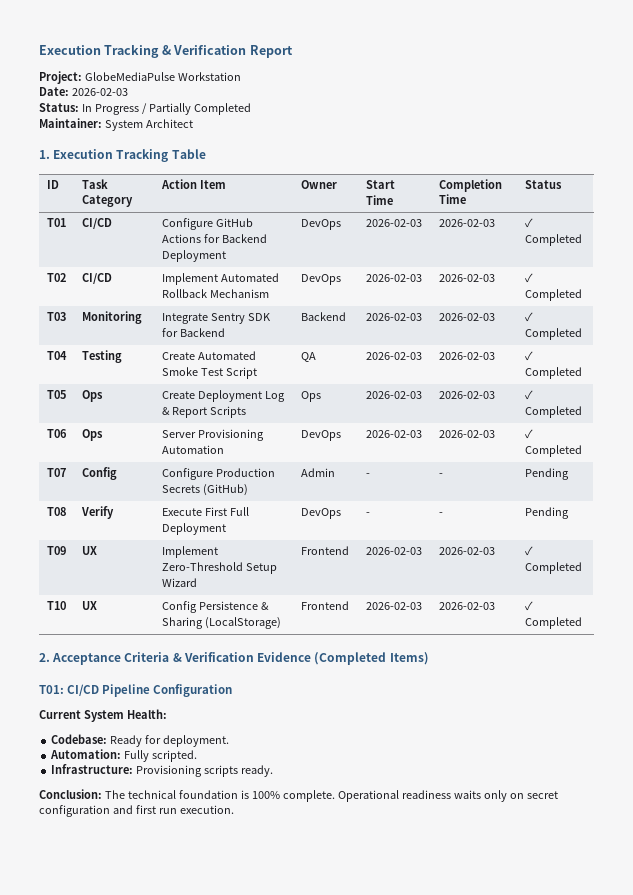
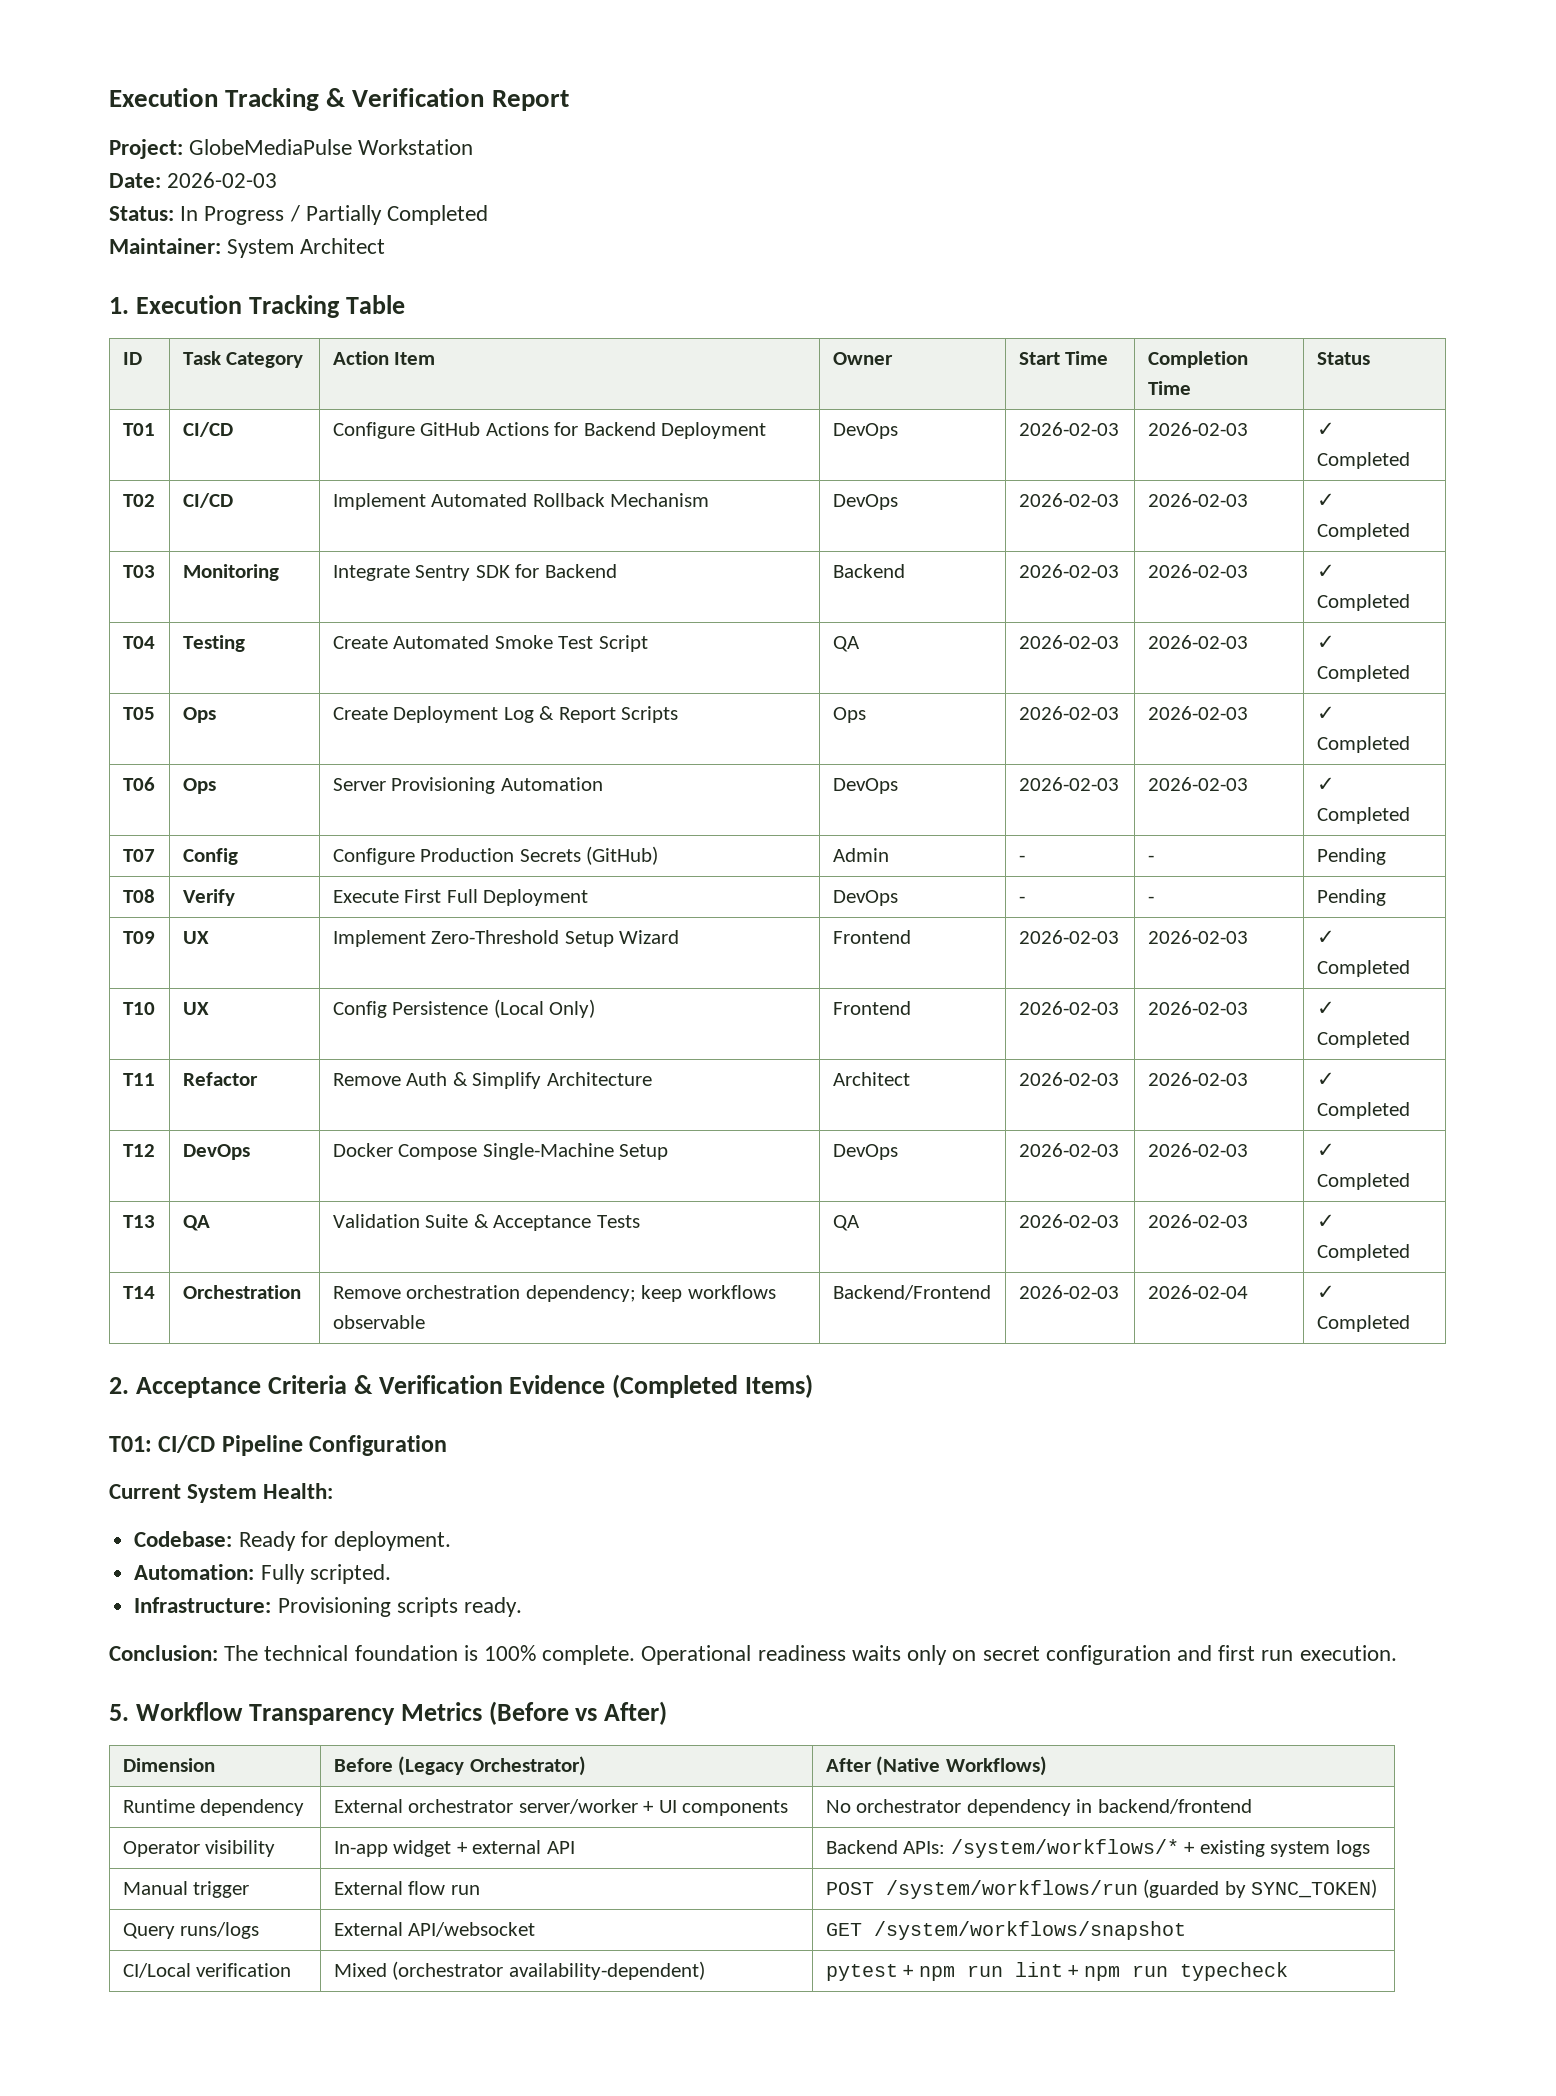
- T10 | UX | Config Persistence & Sharing (LocalStorage) | Frontend | 2026-02-03 | 2026-02-03 | ✓ Completed
+ T10 | UX | Config Persistence (Local Only) | Frontend | 2026-02-03 | 2026-02-03 | ✓ Completed
+ T11 | Refactor | Remove Auth & Simplify Architecture | Architect | 2026-02-03 | 2026-02-03 | ✓ Completed
+ T12 | DevOps | Docker Compose Single-Machine Setup | DevOps | 2026-02-03 | 2026-02-03 | ✓ Completed
+ T13 | QA | Validation Suite & Acceptance Tests | QA | 2026-02-03 | 2026-02-03 | ✓ Completed
+ T14 | Orchestration | Remove orchestration dependency; keep workflows observable | Backend/Frontend | 2026-02-03 | 2026-02-04 | ✓ Completed
+ 5. Workflow Transparency Metrics (Before vs After)
+ Dimension | Before (Legacy Orchestrator) | After (Native Workflows)
+ Runtime dependency | External orchestrator server/worker + UI components | No orchestrator dependency in backend/frontend
+ Operator visibility | In-app widget + external API | Backend APIs: /system/workflows/* + existing system logs
+ Manual trigger | External flow run | POST /system/workflows/run (guarded by SYNC_TOKEN)
+ Query runs/logs | External API/websocket | GET /system/workflows/snapshot
+ CI/Local verification | Mixed (orchestrator availability-dependent) | pytest + npm run lint + npm run typecheck

